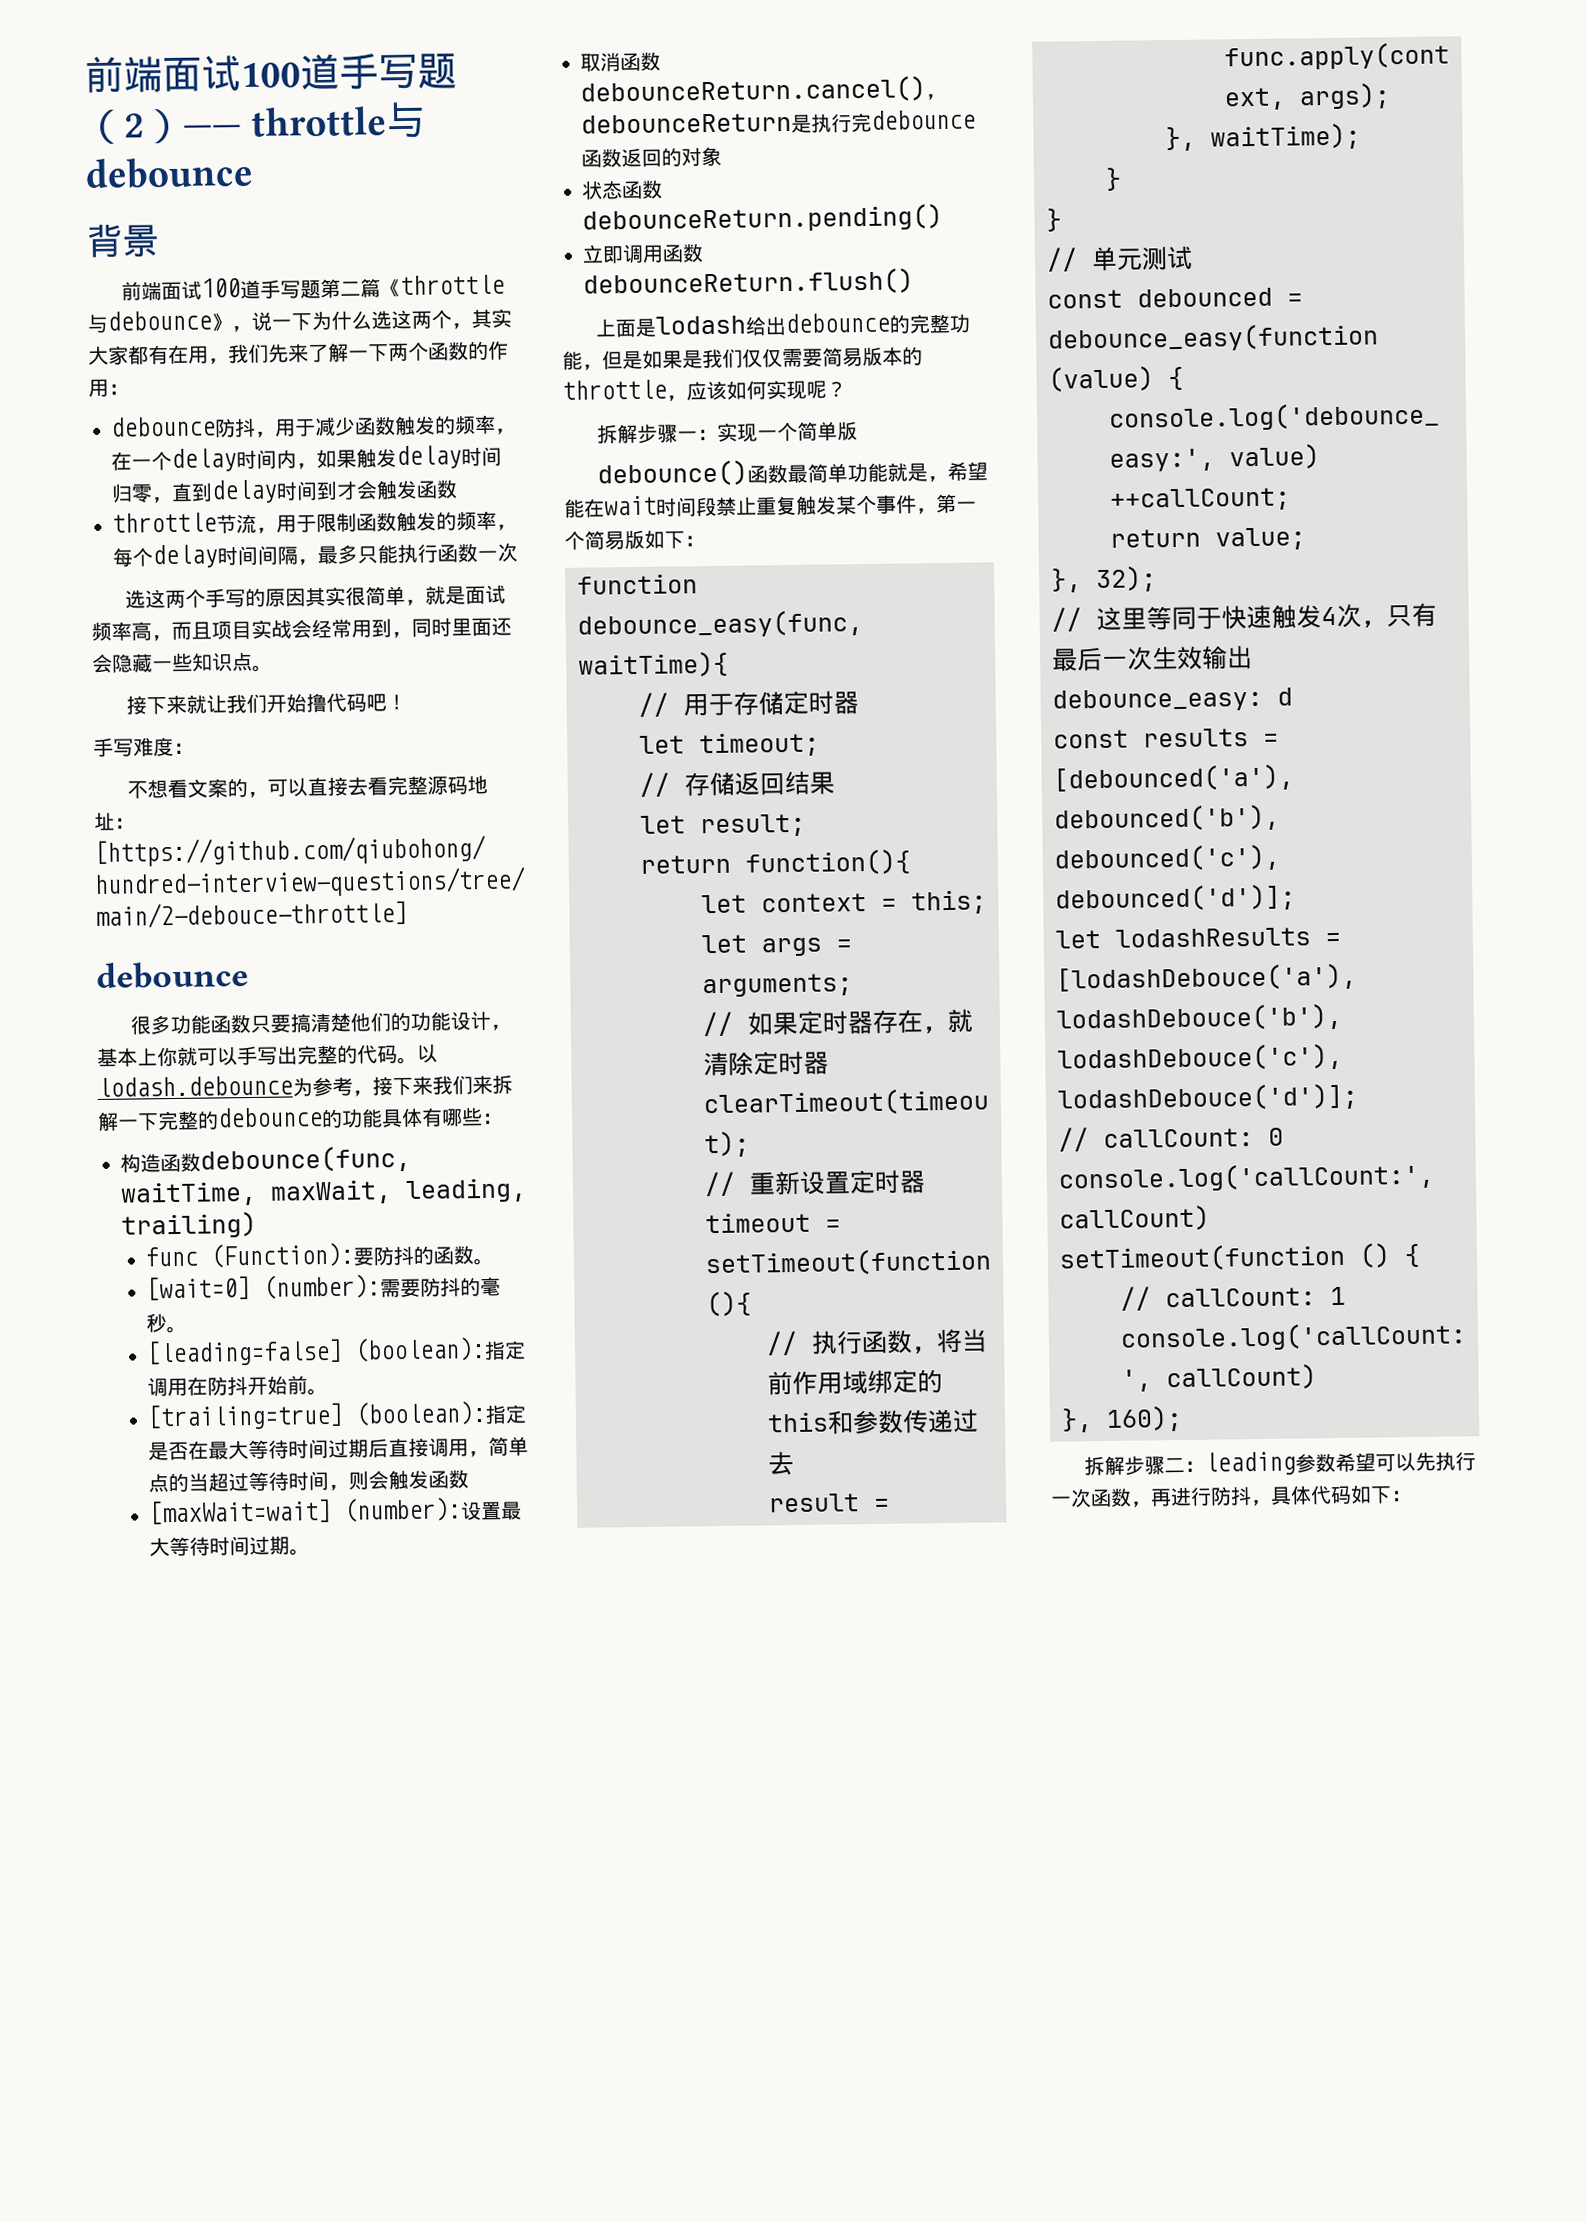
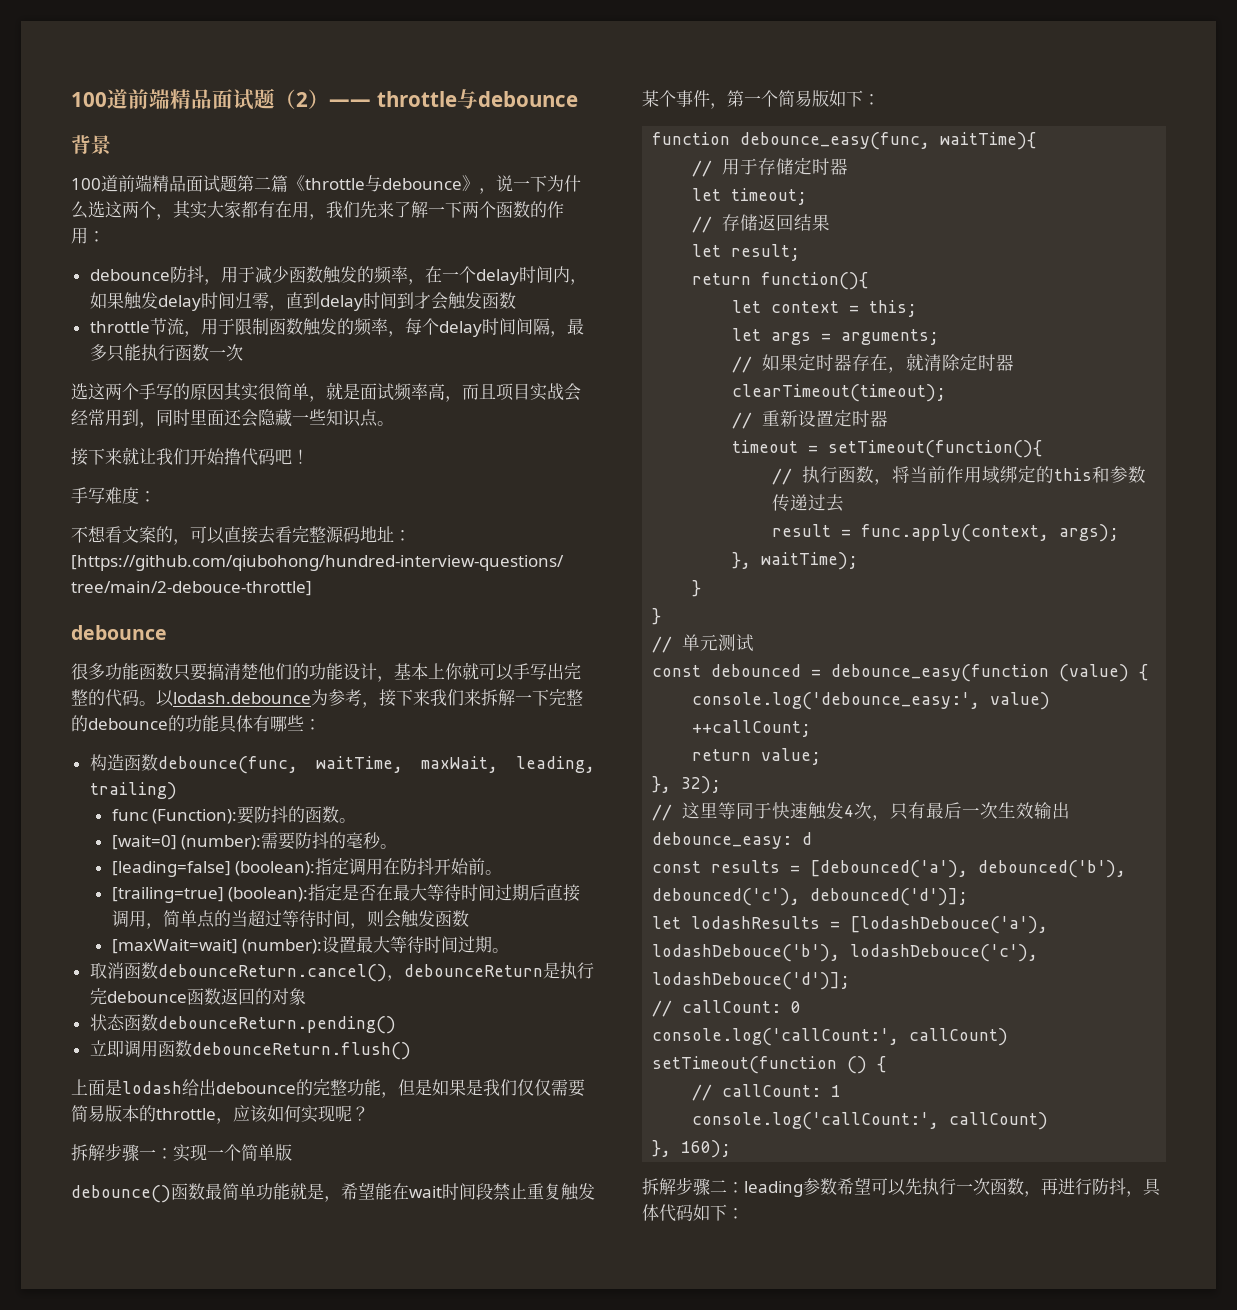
- 前端面试100道手写题（2）—— throttle与debounce
+ 100道前端精品面试题（2）—— throttle与debounce
- 前端面试100道手写题第二篇《throttle与debounce》，说一下为什么选这两个，其实大家都有在用，我们先来了解一下两个函数的作用：
+ 100道前端精品面试题第二篇《throttle与debounce》，说一下为什么选这两个，其实大家都有在用，我们先来了解一下两个函数的作用：

